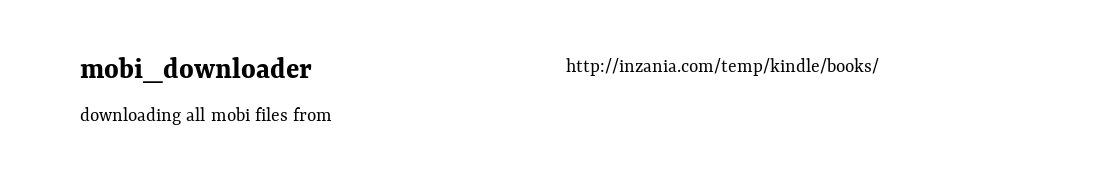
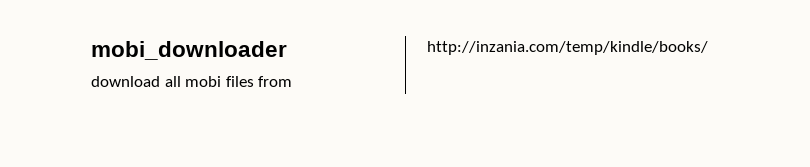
- downloading all mobi files from http://inzania.com/temp/kindle/books/
+ download all mobi files from http://inzania.com/temp/kindle/books/

